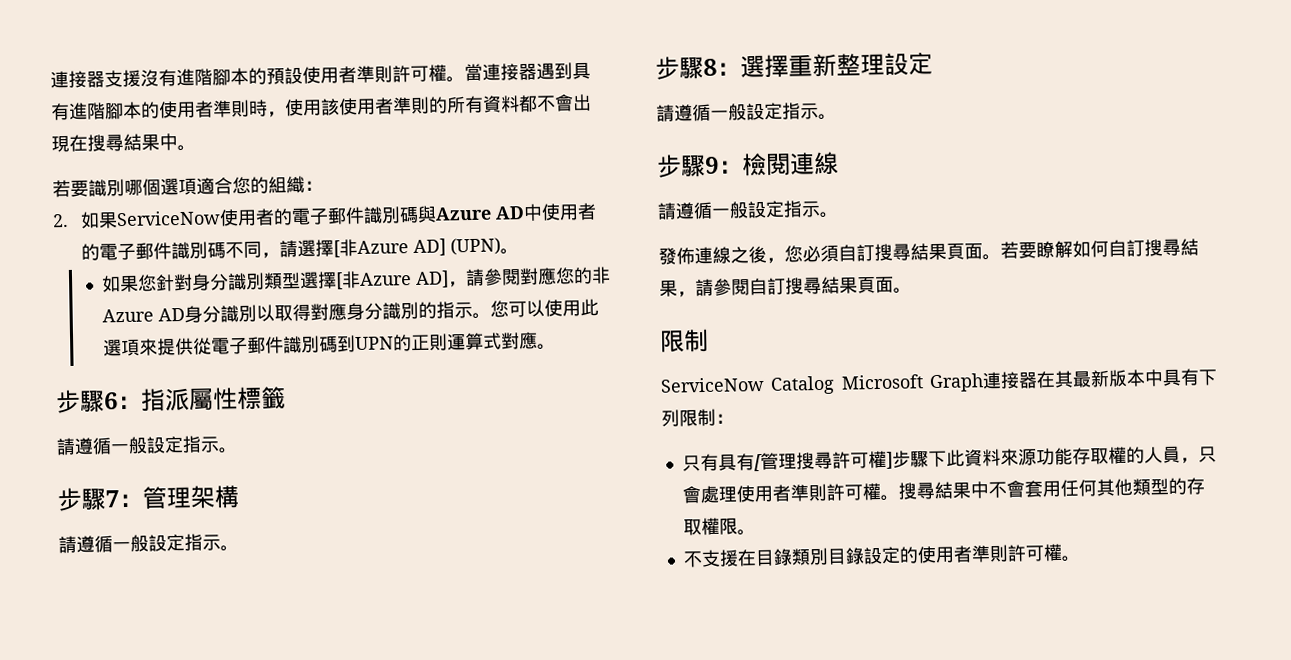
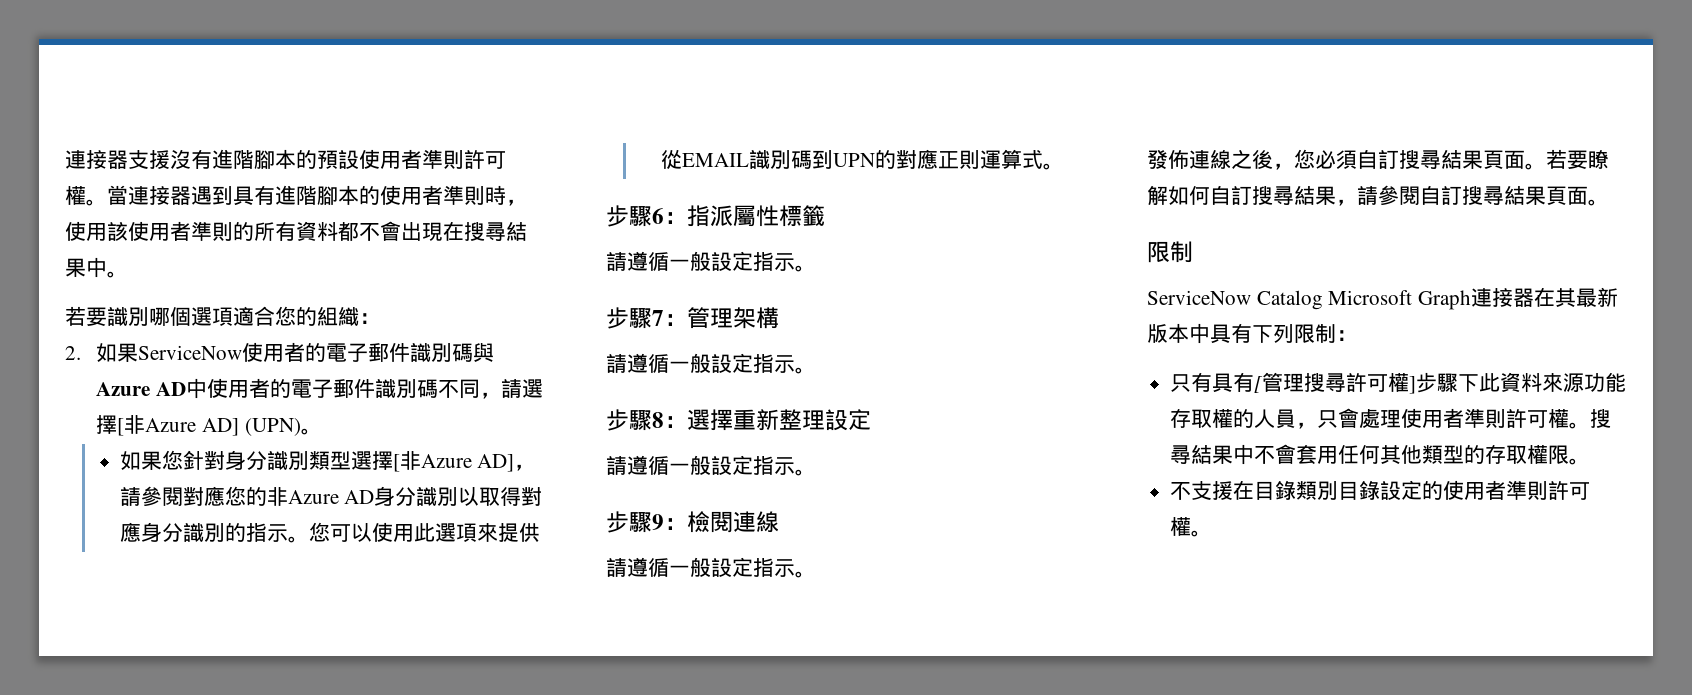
- 您可以使用此選項來提供從電子郵件識別碼到UPN的正則運算式對應。
+ 您可以使用此選項來提供從EMAIL識別碼到UPN的對應正則運算式。

